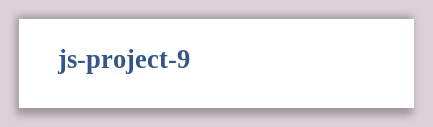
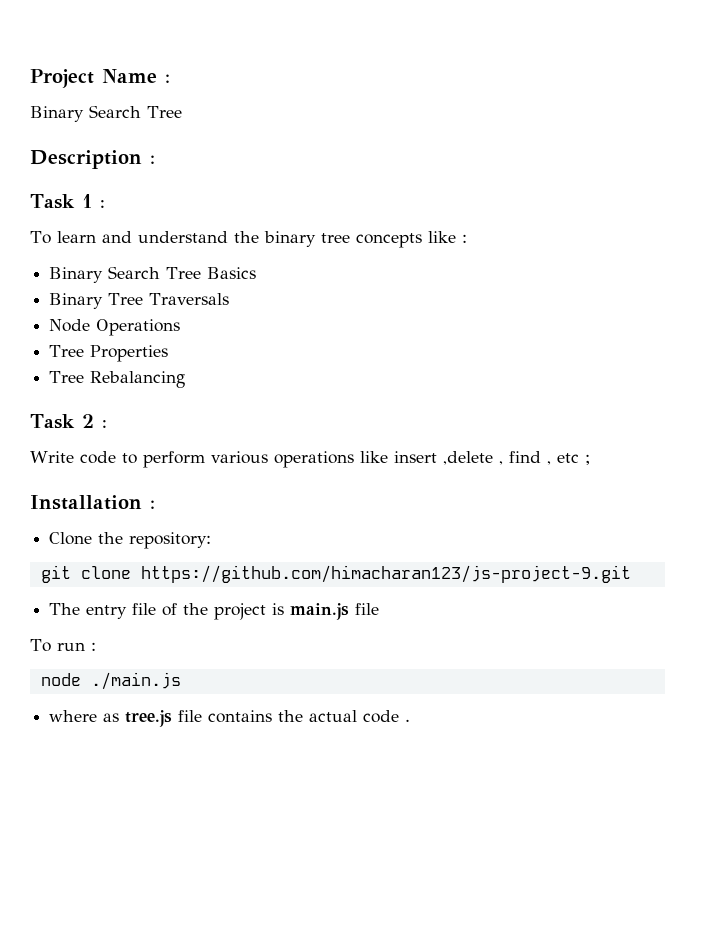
- js-project-9
+ Project Name :
+ Binary Search Tree
+ Description :
+ Task 1 :
+ To learn and understand the binary tree concepts like :
+ Binary Search Tree Basics
+ Binary Tree Traversals
+ Node Operations
+ Tree Properties
+ Tree Rebalancing
+ Task 2 :
+ Write code to perform various operations like insert ,delete , find , etc ;
+ Installation :
+ Clone the repository:
+ git clone https://github.com/himacharan123/js-project-9.git
+ The entry file of the project is main.js file
+ To run :
+ node ./main.js
+ where as tree.js file contains the actual code .

